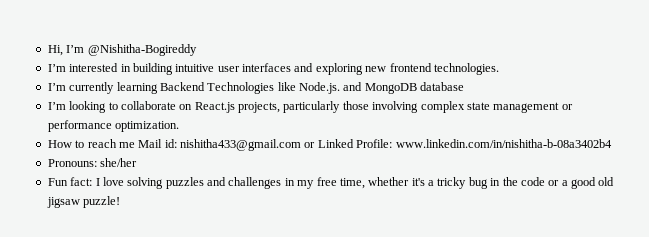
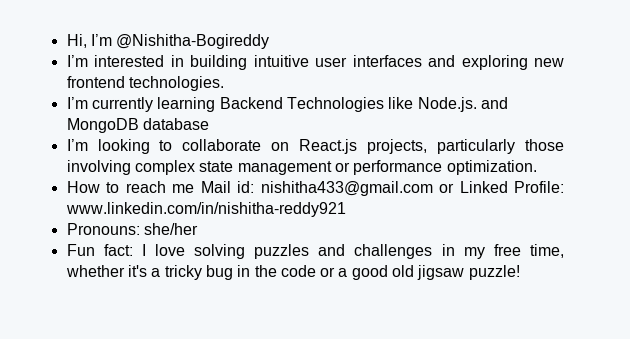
- How to reach me Mail id: nishitha433@gmail.com or Linked Profile: www.linkedin.com/in/nishitha-b-08a3402b4
+ How to reach me Mail id: nishitha433@gmail.com or Linked Profile: www.linkedin.com/in/nishitha-reddy921

